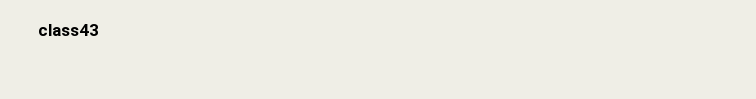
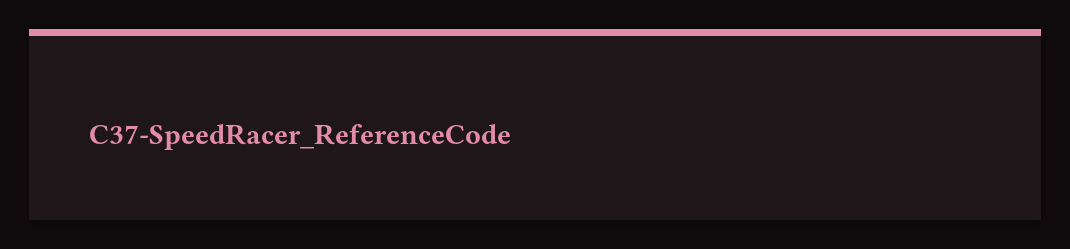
- class43
+ C37-SpeedRacer_ReferenceCode

